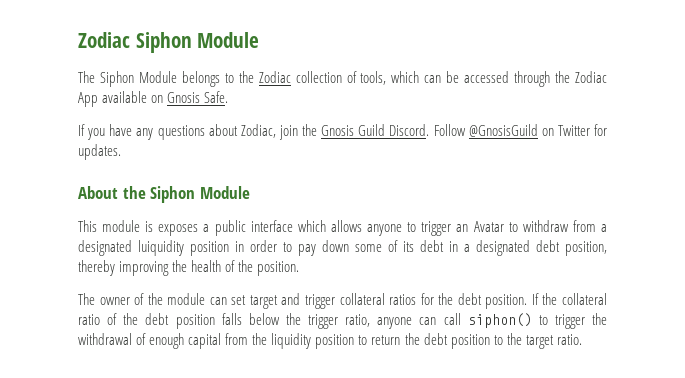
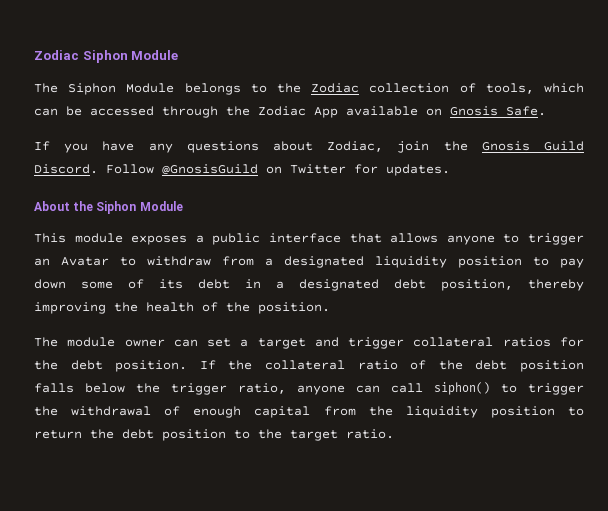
- This module is exposes a public interface which allows anyone to trigger an Avatar to withdraw from a designated luiquidity position in order to pay down some of its debt in a designated debt position, thereby improving the health of the position.
+ This module exposes a public interface that allows anyone to trigger an Avatar to withdraw from a designated liquidity position to pay down some of its debt in a designated debt position, thereby improving the health of the position.
- The owner of the module can set target and trigger collateral ratios for the debt position.
+ The module owner can set a target and trigger collateral ratios for the debt position.

